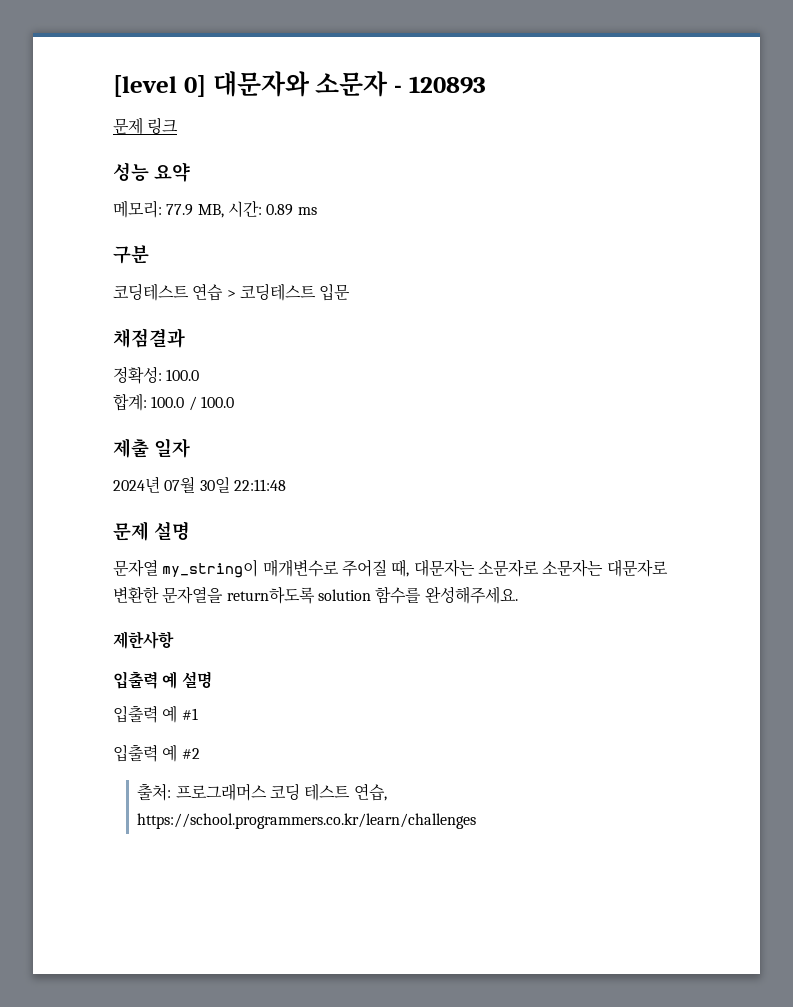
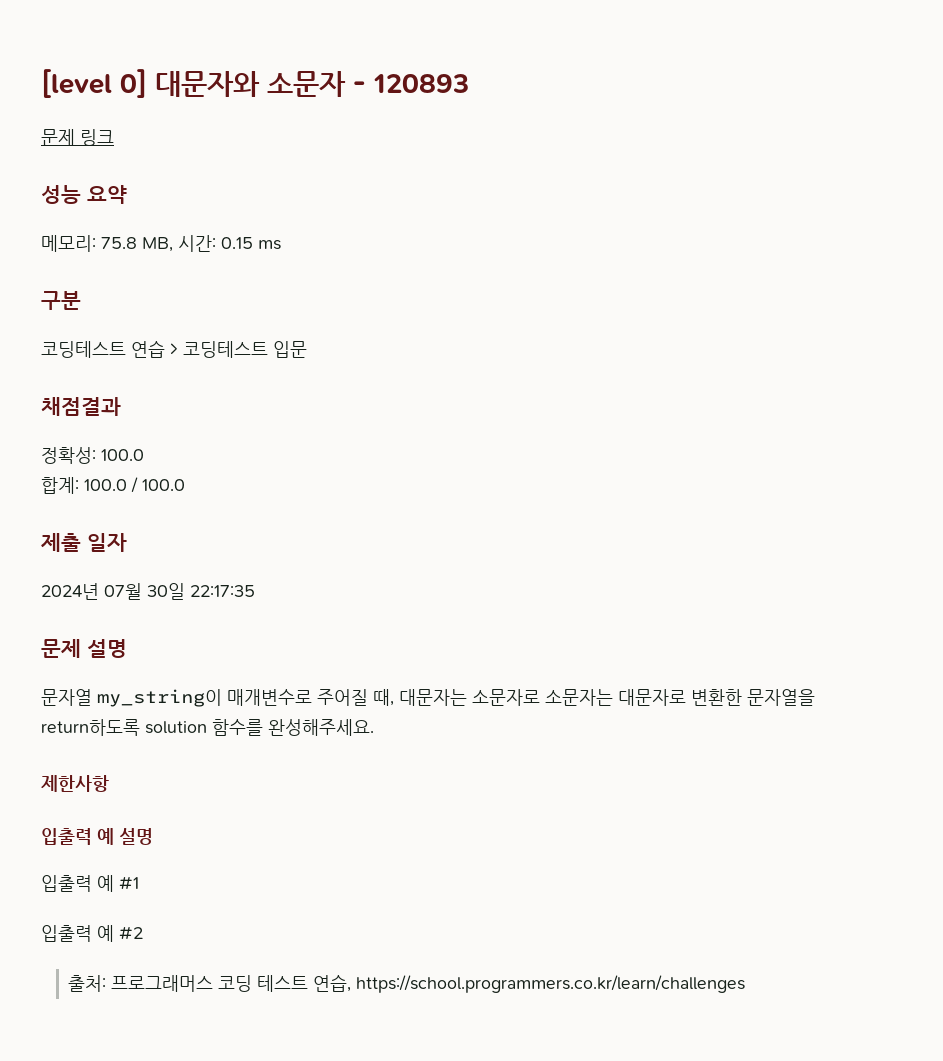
- 메모리: 77.9 MB, 시간: 0.89 ms
+ 메모리: 75.8 MB, 시간: 0.15 ms
- 2024년 07월 30일 22:11:48
+ 2024년 07월 30일 22:17:35

